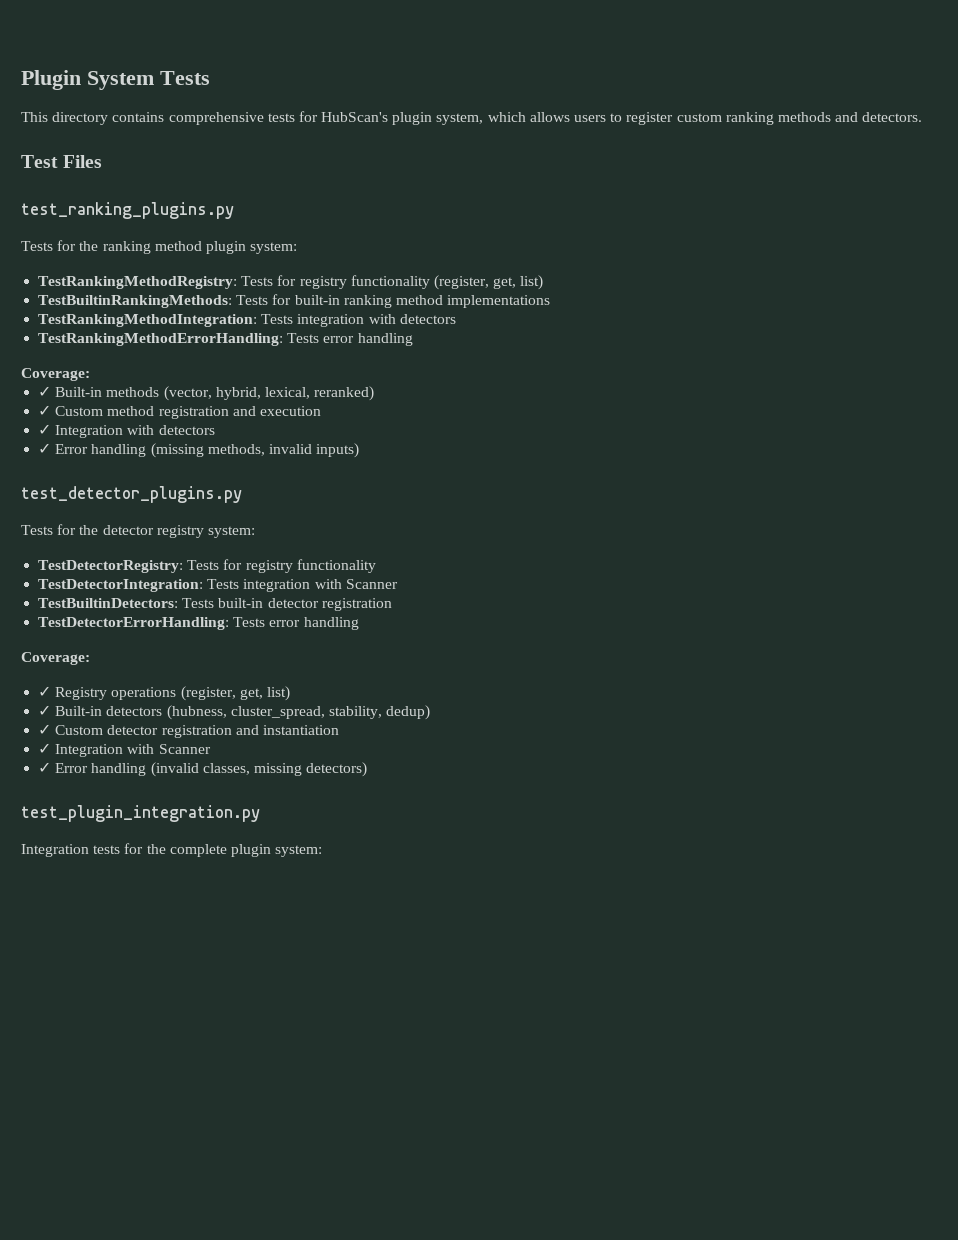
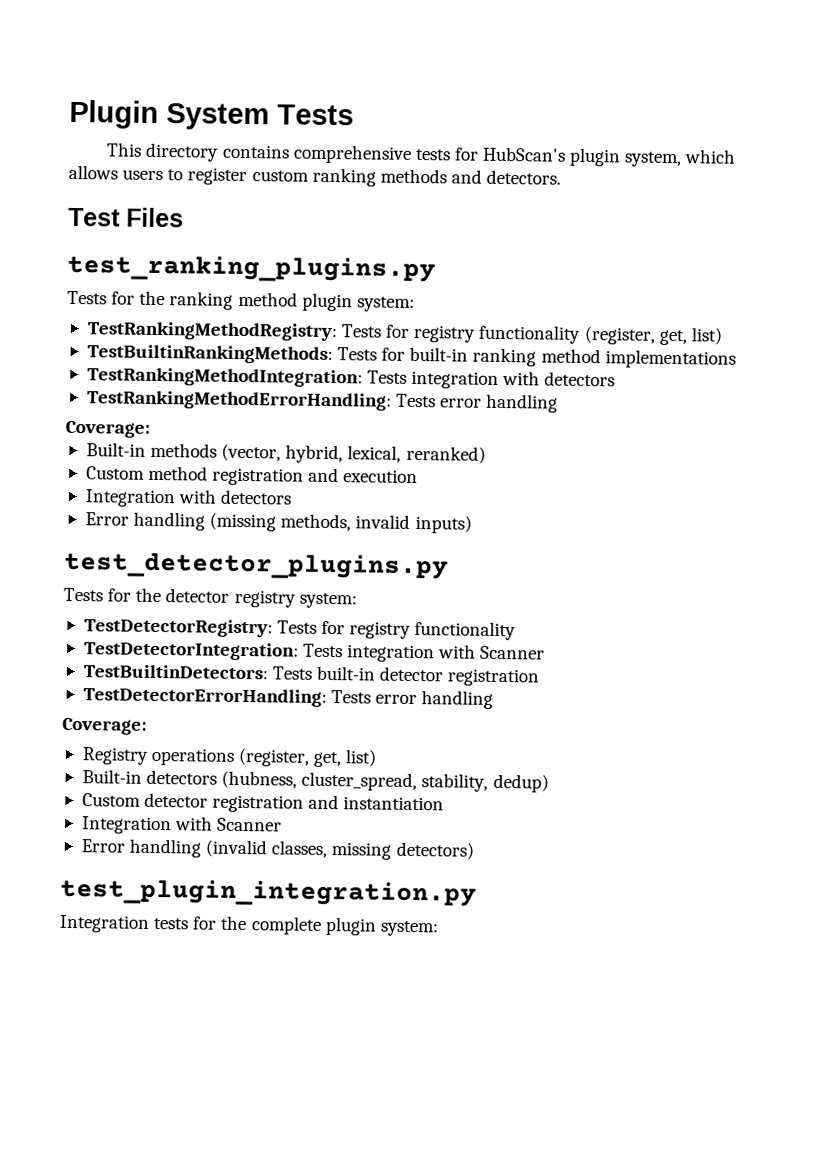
- ✓ Built-in methods (vector, hybrid, lexical, reranked)
+ Built-in methods (vector, hybrid, lexical, reranked)
- ✓ Custom method registration and execution
+ Custom method registration and execution
- ✓ Integration with detectors
+ Integration with detectors
- ✓ Error handling (missing methods, invalid inputs)
+ Error handling (missing methods, invalid inputs)
- ✓ Registry operations (register, get, list)
+ Registry operations (register, get, list)
- ✓ Built-in detectors (hubness, cluster_spread, stability, dedup)
+ Built-in detectors (hubness, cluster_spread, stability, dedup)
- ✓ Custom detector registration and instantiation
+ Custom detector registration and instantiation
- ✓ Integration with Scanner
+ Integration with Scanner
- ✓ Error handling (invalid classes, missing detectors)
+ Error handling (invalid classes, missing detectors)

